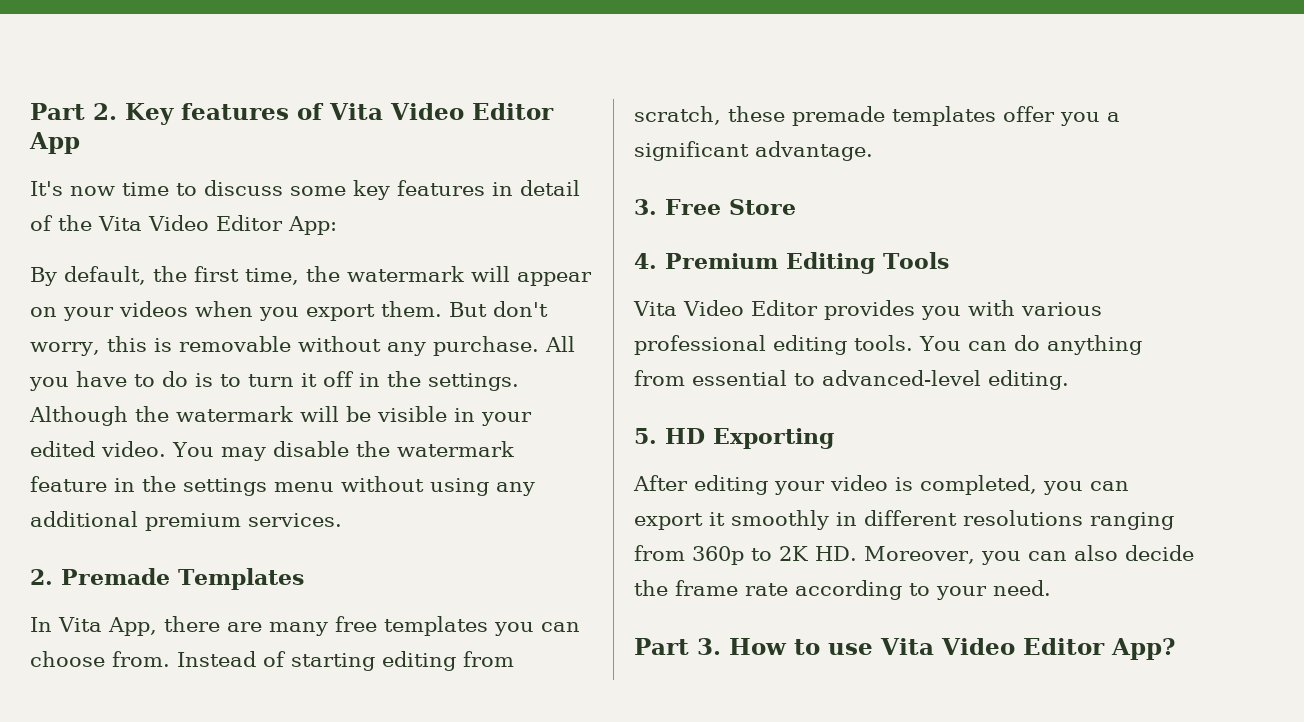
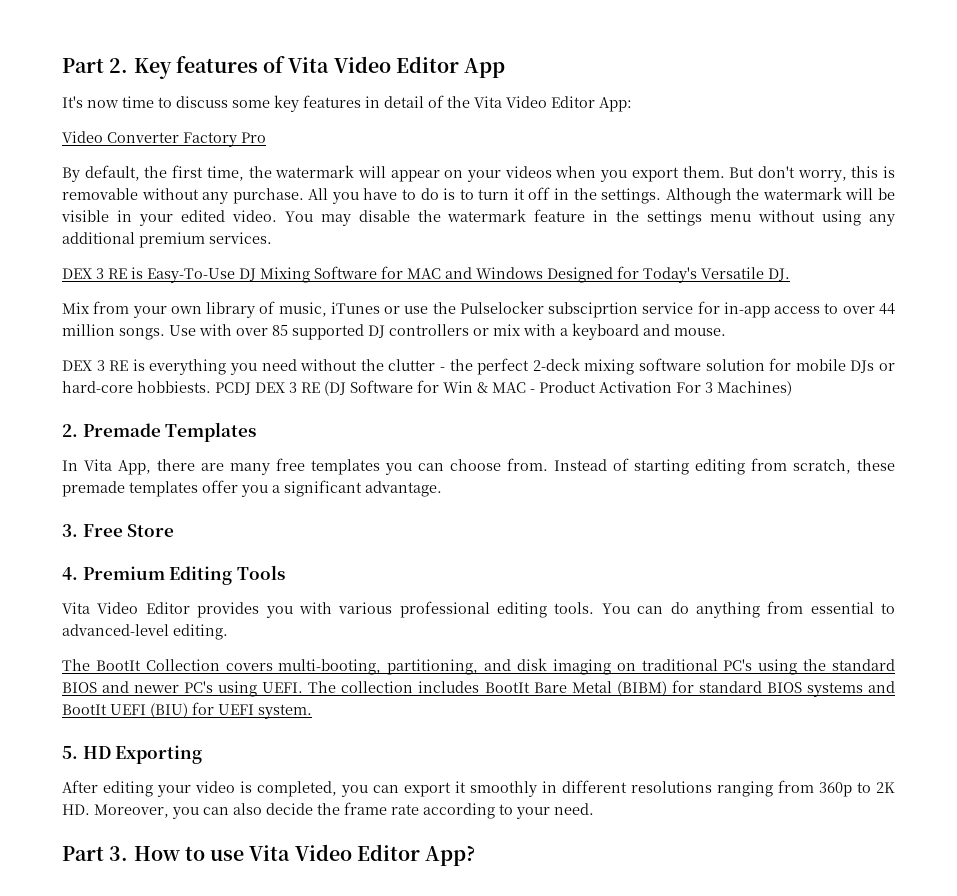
+ Video Converter Factory Pro
+ DEX 3 RE is Easy-To-Use DJ Mixing Software for MAC and Windows Designed for Today's Versatile DJ.
+ Mix from your own library of music, iTunes or use the Pulselocker subsciprtion service for in-app access to over 44 million songs. Use with over 85 supported DJ controllers or mix with a keyboard and mouse.
+ DEX 3 RE is everything you need without the clutter - the perfect 2-deck mixing software solution for mobile DJs or hard-core hobbiests. PCDJ DEX 3 RE (DJ Software for Win & MAC - Product Activation For 3 Machines)
+ The BootIt Collection covers multi-booting, partitioning, and disk imaging on traditional PC's using the standard BIOS and newer PC's using UEFI. The collection includes BootIt Bare Metal (BIBM) for standard BIOS systems and BootIt UEFI (BIU) for UEFI system.

